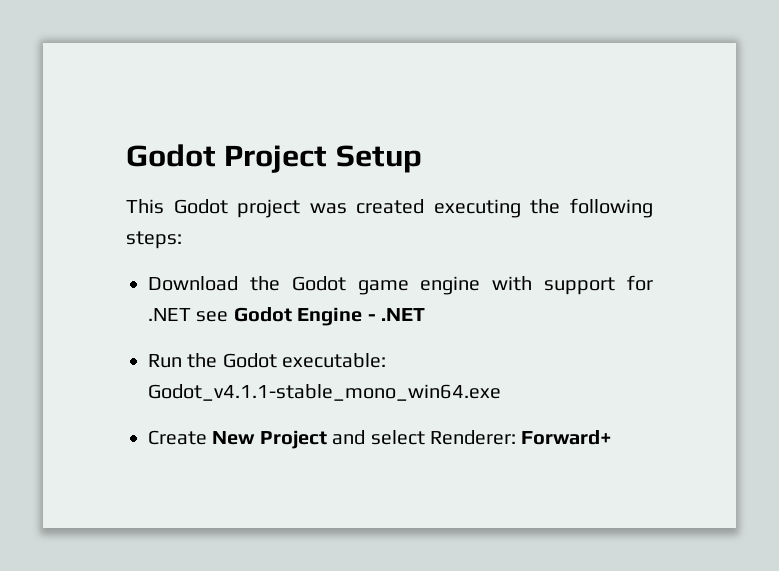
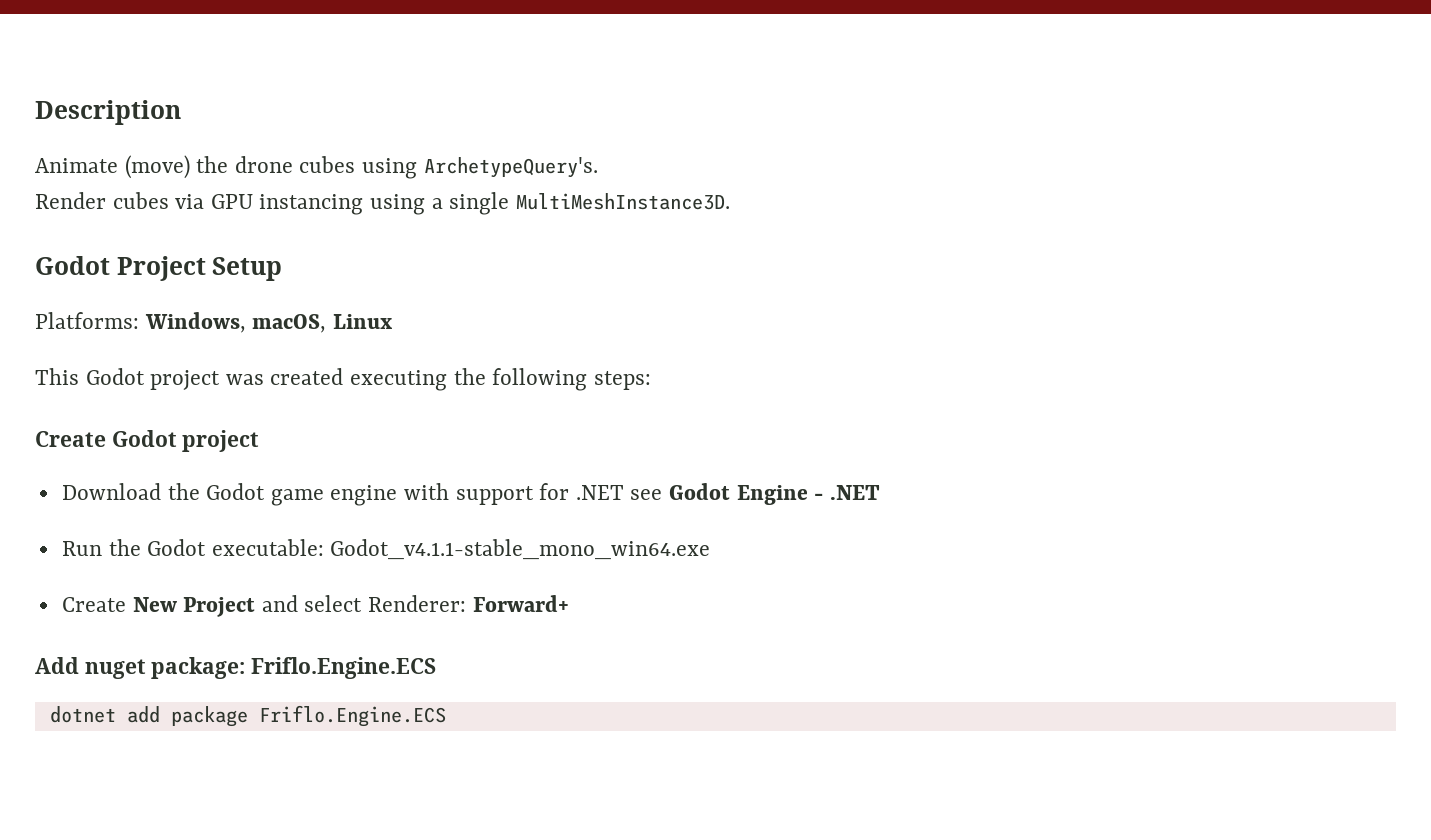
+ Description
+ Animate (move) the drone cubes using ArchetypeQuery's.
+ Render cubes via GPU instancing using a single MultiMeshInstance3D.
+ Platforms: Windows, macOS, Linux
+ Create Godot project
+ Add nuget package: Friflo.Engine.ECS
+ dotnet add package Friflo.Engine.ECS

